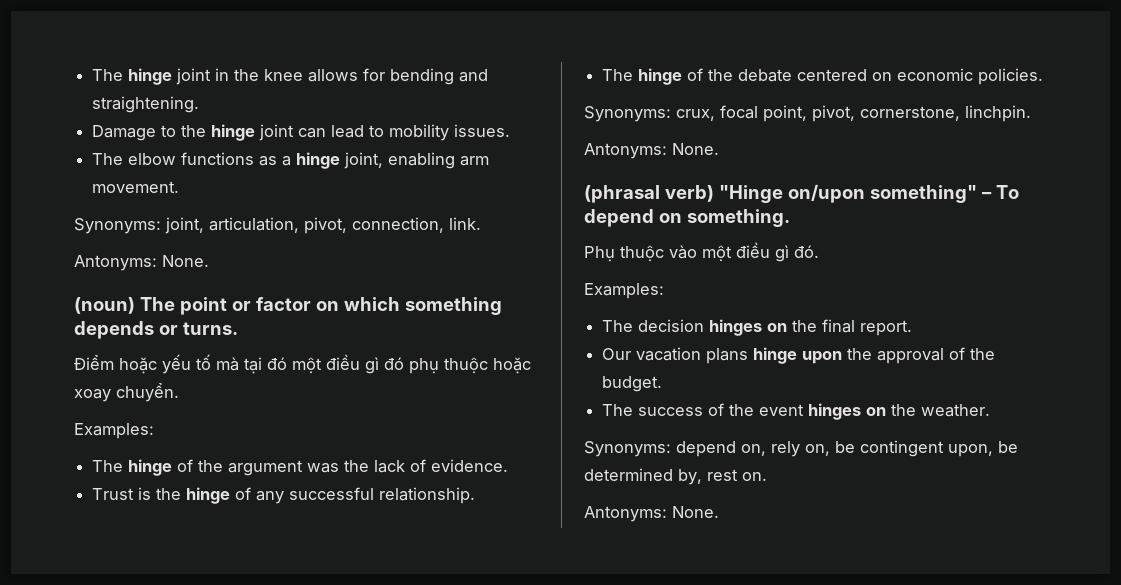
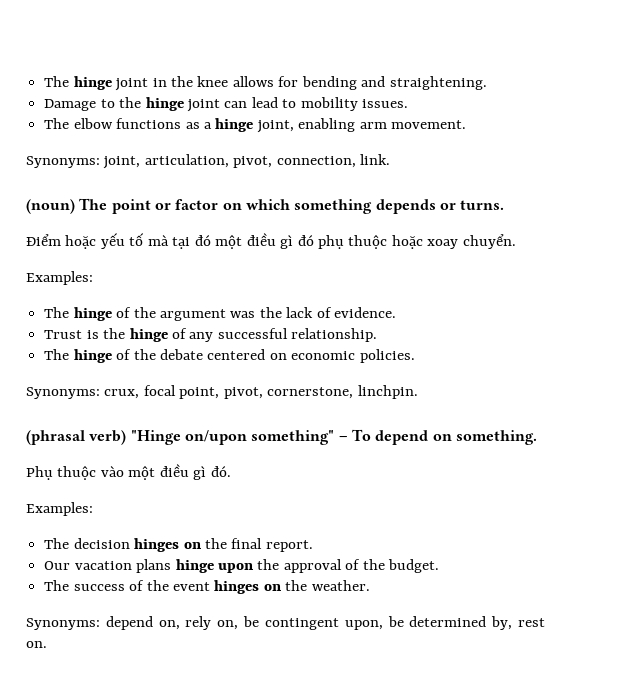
  Synonyms: joint, articulation, pivot, connection, link.
- Antonyms: None.
  Synonyms: crux, focal point, pivot, cornerstone, linchpin.
- Antonyms: None.
  Synonyms: depend on, rely on, be contingent upon, be determined by, rest on.
- Antonyms: None.

